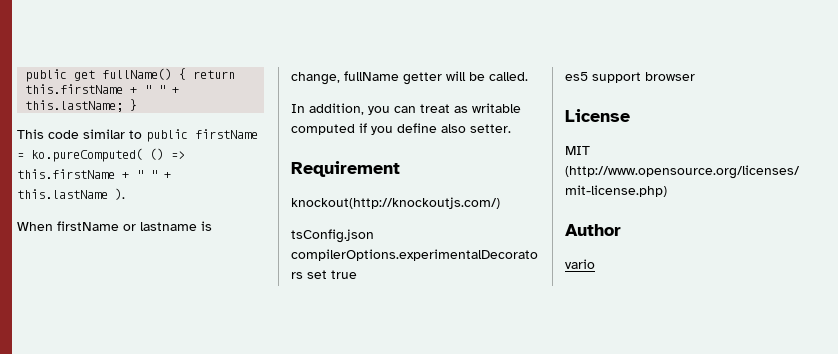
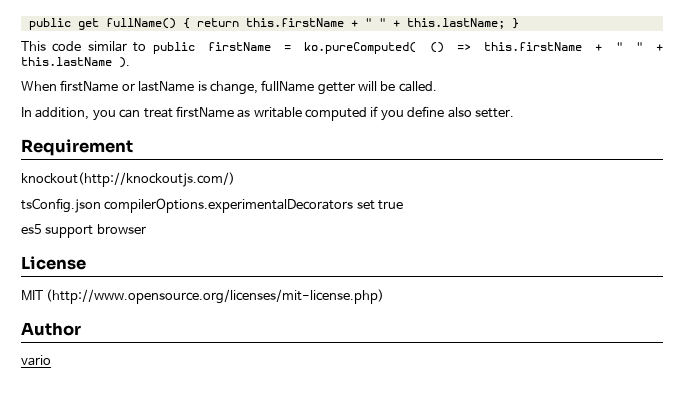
- When firstName or lastname is change, fullName getter will be called.
+ When firstName or lastName is change, fullName getter will be called.
- In addition, you can treat as writable computed if you define also setter.
+ In addition, you can treat firstName as writable computed if you define also setter.

